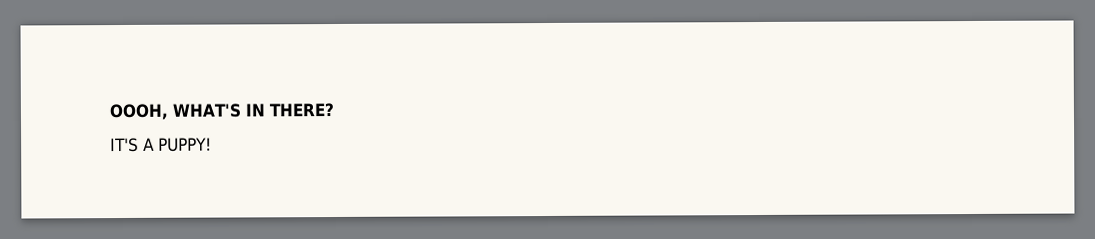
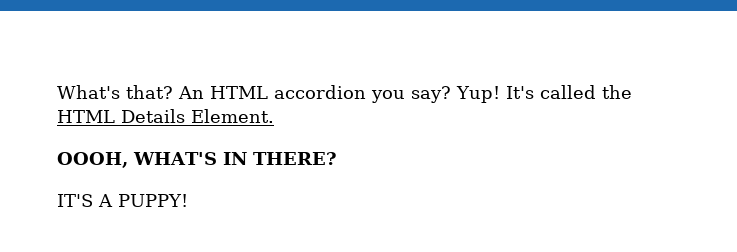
+ What's that? An HTML accordion you say? Yup! It's called the HTML Details Element.

